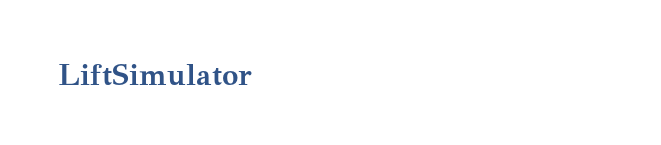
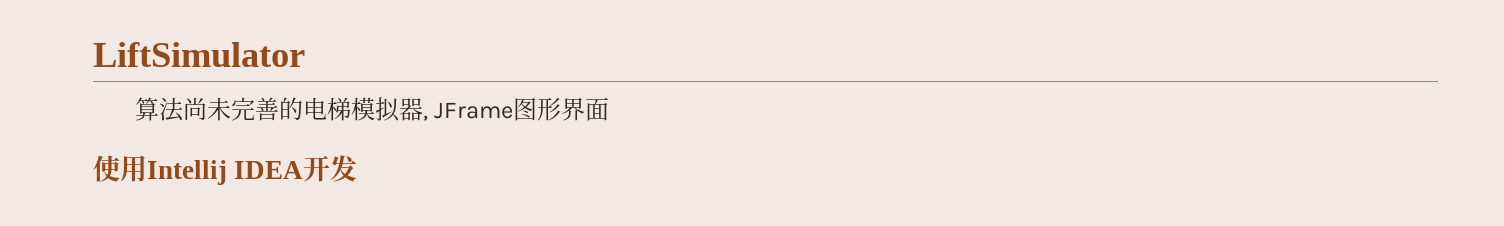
+ 算法尚未完善的电梯模拟器, JFrame图形界面
+ 使用Intellij IDEA开发

